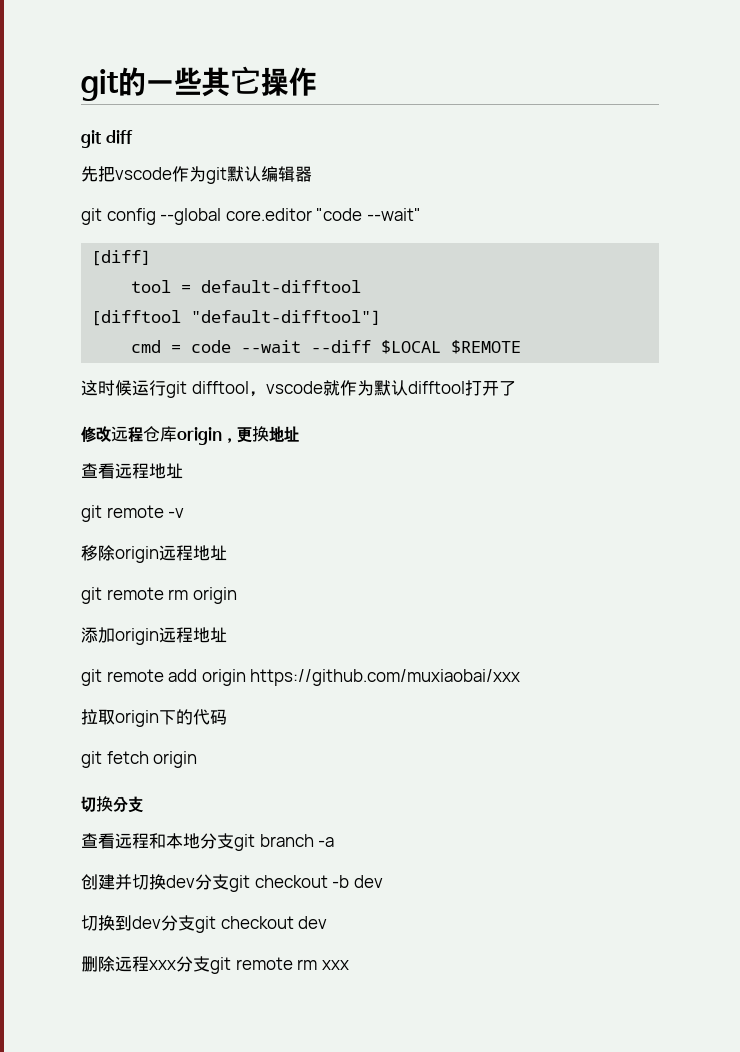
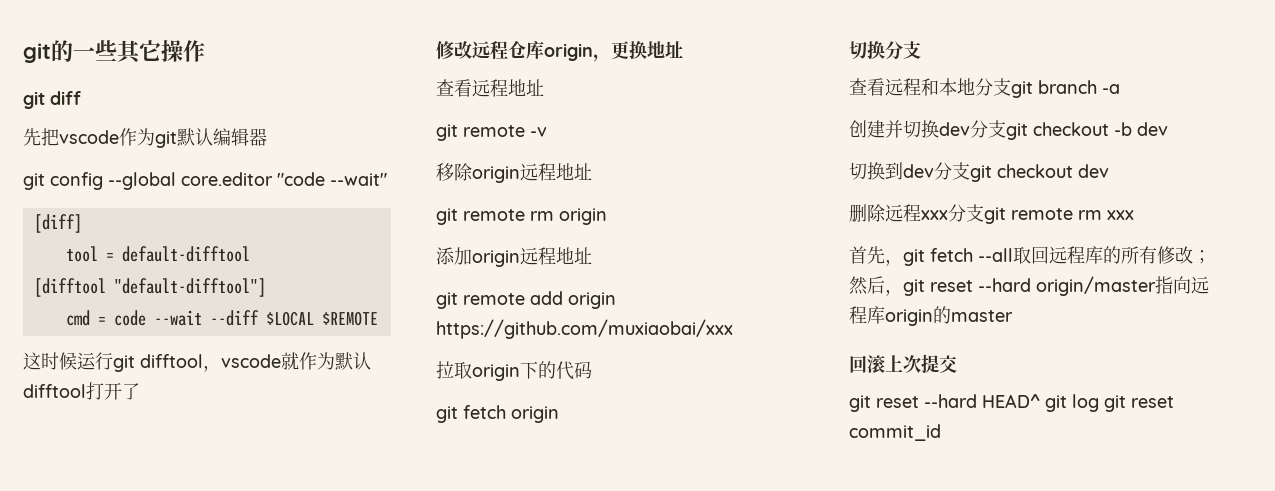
+ 首先，git fetch --all取回远程库的所有修改；然后，git reset --hard origin/master指向远程库origin的master
+ 回滚上次提交
+ git reset --hard HEAD^ git log git reset commit_id

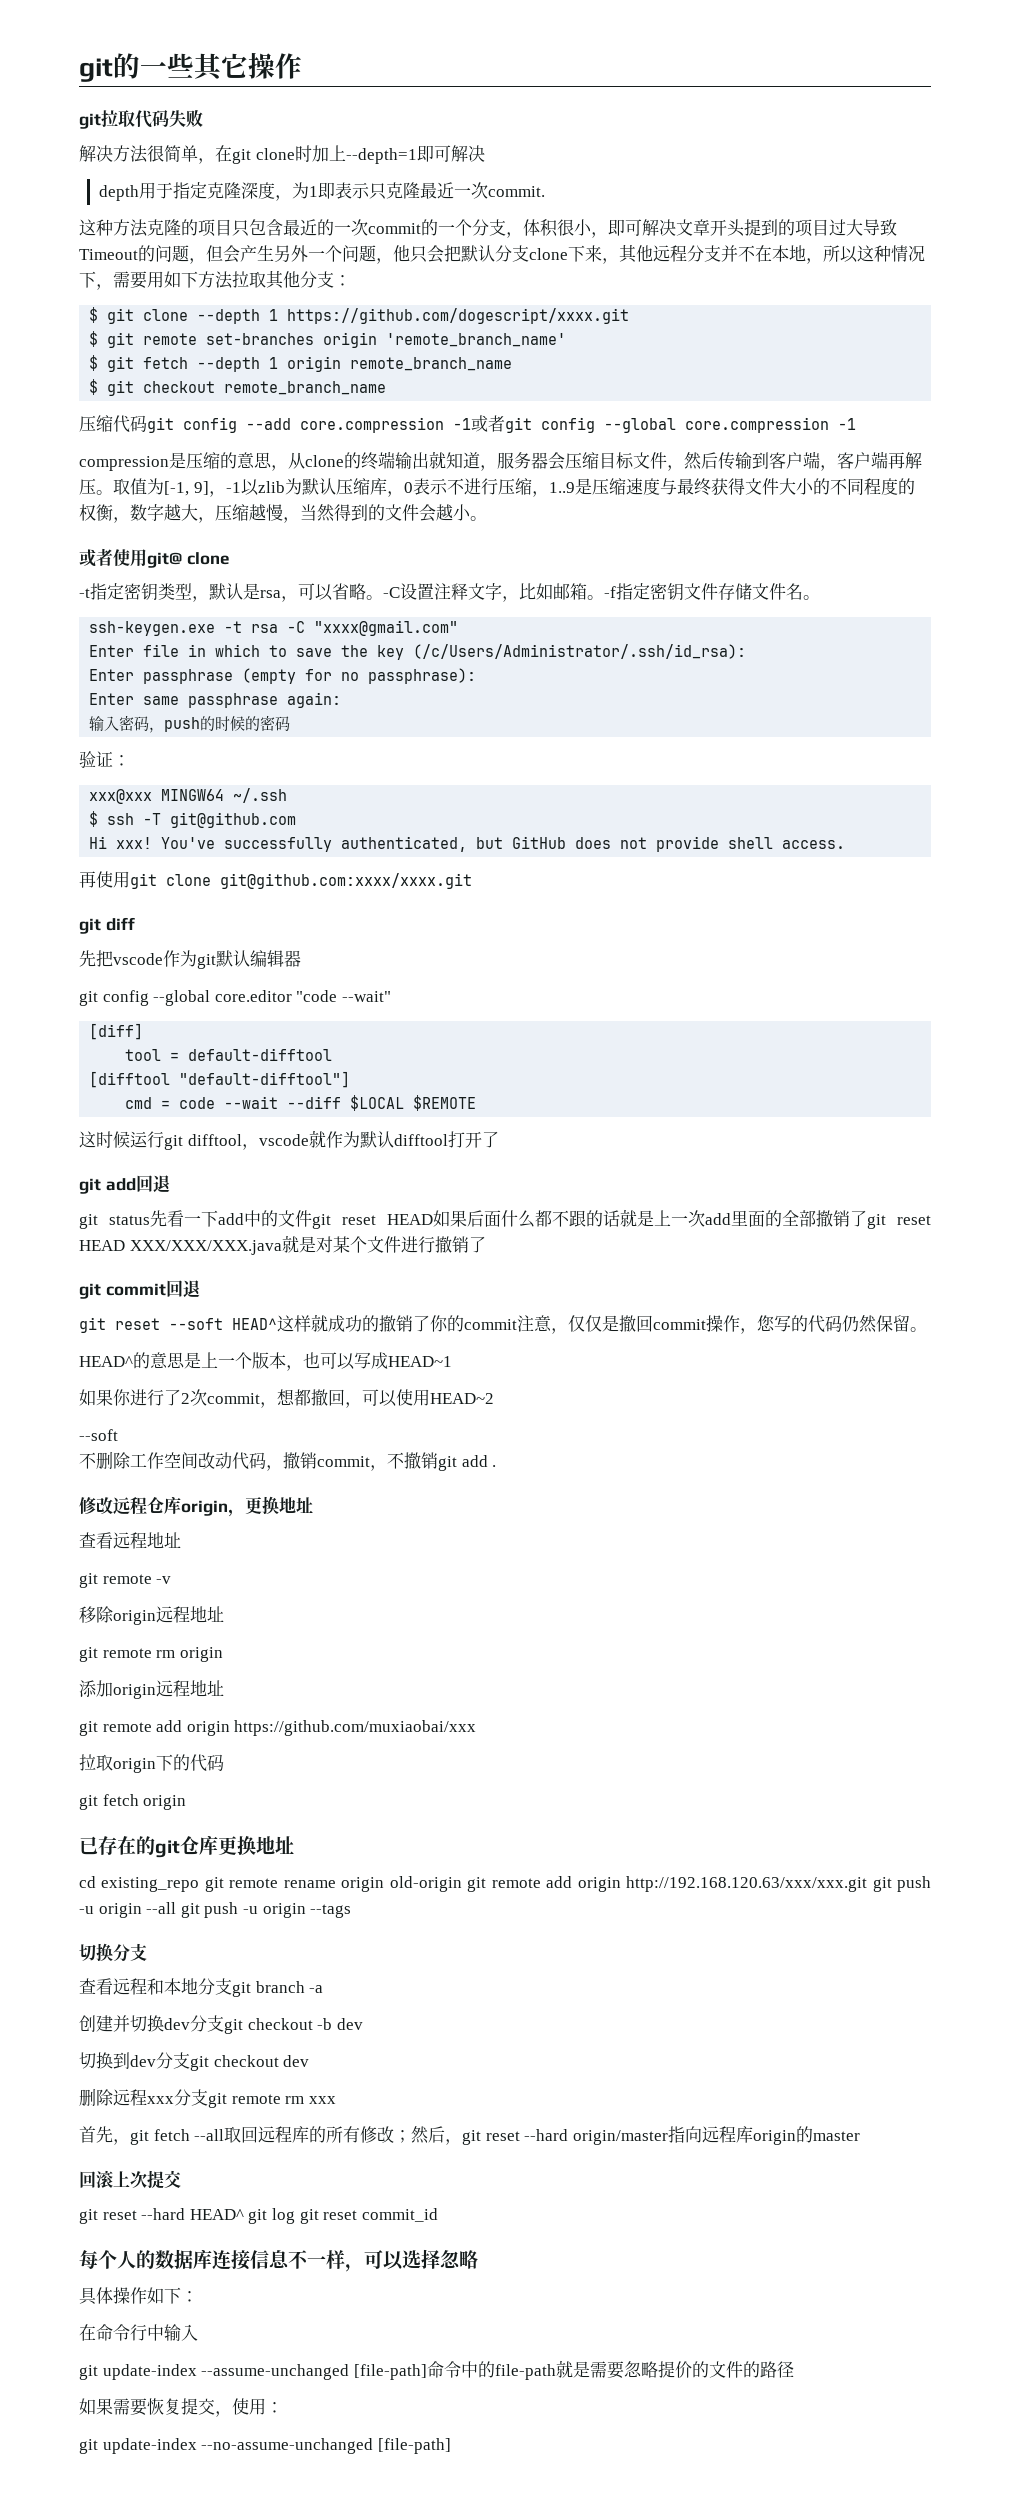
+ git拉取代码失败
+ 解决方法很简单，在git clone时加上--depth=1即可解决
+ depth用于指定克隆深度，为1即表示只克隆最近一次commit.
+ 这种方法克隆的项目只包含最近的一次commit的一个分支，体积很小，即可解决文章开头提到的项目过大导致Timeout的问题，但会产生另外一个问题，他只会把默认分支clone下来，其他远程分支并不在本地，所以这种情况下，需要用如下方法拉取其他分支：
+ $ git clone --depth 1 https://github.com/dogescript/xxxx.git
+ $ git remote set-branches origin 'remote_branch_name'
+ $ git fetch --depth 1 origin remote_branch_name
+ $ git checkout remote_branch_name
+ 压缩代码git config --add core.compression -1或者git config --global core.compression -1
+ compression是压缩的意思，从clone的终端输出就知道，服务器会压缩目标文件，然后传输到客户端，客户端再解压。取值为[-1, 9]，-1以zlib为默认压缩库，0表示不进行压缩，1..9是压缩速度与最终获得文件大小的不同程度的权衡，数字越大，压缩越慢，当然得到的文件会越小。
+ 或者使用git@ clone
+ -t指定密钥类型，默认是rsa，可以省略。-C设置注释文字，比如邮箱。-f指定密钥文件存储文件名。
+ ssh-keygen.exe -t rsa -C "xxxx@gmail.com"
+ Enter file in which to save the key (/c/Users/Administrator/.ssh/id_rsa):
+ Enter passphrase (empty for no passphrase):
+ Enter same passphrase again:
+ 输入密码，push的时候的密码
+ 验证：
+ xxx@xxx MINGW64 ~/.ssh
+ $ ssh -T git@github.com
+ Hi xxx! You've successfully authenticated, but GitHub does not provide shell access.
+ 再使用git clone git@github.com:xxxx/xxxx.git
+ git add回退
+ git status先看一下add中的文件git reset HEAD如果后面什么都不跟的话就是上一次add里面的全部撤销了git reset HEAD XXX/XXX/XXX.java就是对某个文件进行撤销了
+ git commit回退
+ git reset --soft HEAD^这样就成功的撤销了你的commit注意，仅仅是撤回commit操作，您写的代码仍然保留。
+ HEAD^的意思是上一个版本，也可以写成HEAD~1
+ 如果你进行了2次commit，想都撤回，可以使用HEAD~2
+ --soft
+ 不删除工作空间改动代码，撤销commit，不撤销git add .
+ 已存在的git仓库更换地址
+ cd existing_repo git remote rename origin old-origin git remote add origin http://192.168.120.63/xxx/xxx.git git push -u origin --all git push -u origin --tags
+ 每个人的数据库连接信息不一样，可以选择忽略
+ 具体操作如下：
+ 在命令行中输入
+ git update-index --assume-unchanged [file-path]命令中的file-path就是需要忽略提价的文件的路径
+ 如果需要恢复提交，使用：
+ git update-index --no-assume-unchanged [file-path]

